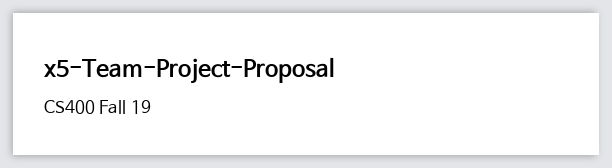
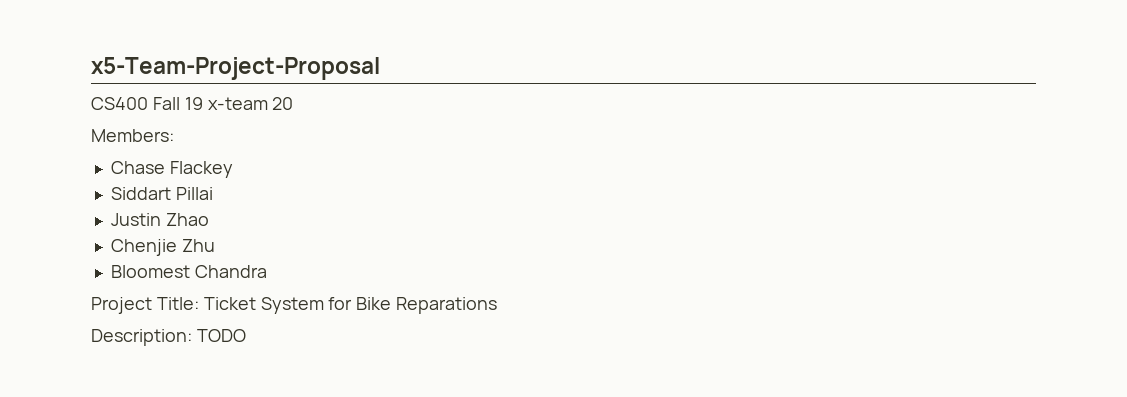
- CS400 Fall 19
+ CS400 Fall 19 x-team 20
+ Members:
+ Chase Flackey
+ Siddart Pillai
+ Justin Zhao
+ Chenjie Zhu
+ Bloomest Chandra
+ Project Title: Ticket System for Bike Reparations
+ Description: TODO

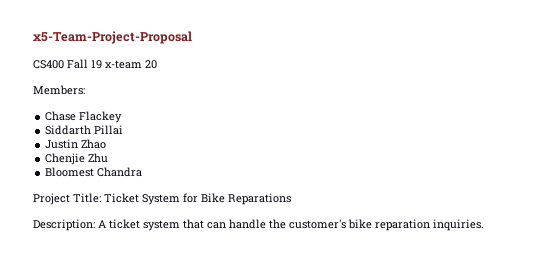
- Siddart Pillai
+ Siddarth Pillai
- Description: TODO
+ Description: A ticket system that can handle the customer's bike reparation inquiries.

